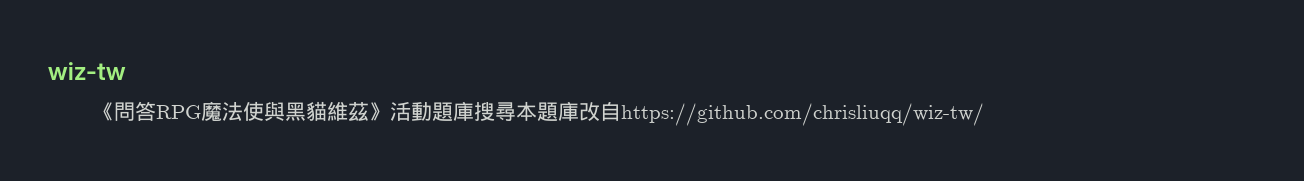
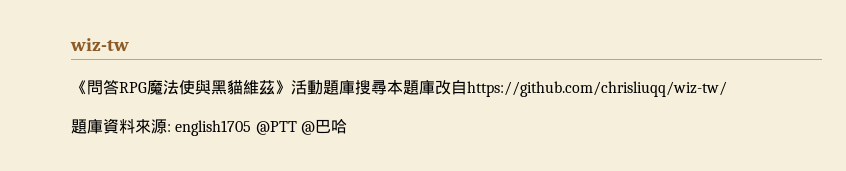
+ 題庫資料來源: english1705 @PTT @巴哈

